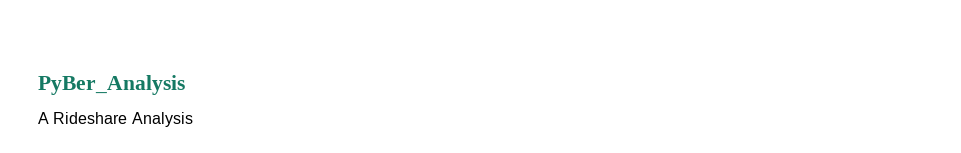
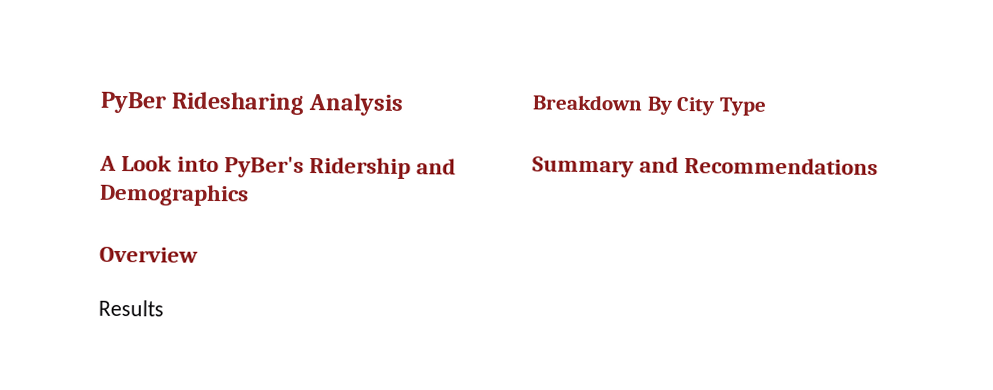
- PyBer_Analysis
- A Rideshare Analysis
+ PyBer Ridesharing Analysis
+ A Look into PyBer's Ridership and Demographics
+ Overview
+ Results
+ Breakdown By City Type
+ Summary and Recommendations

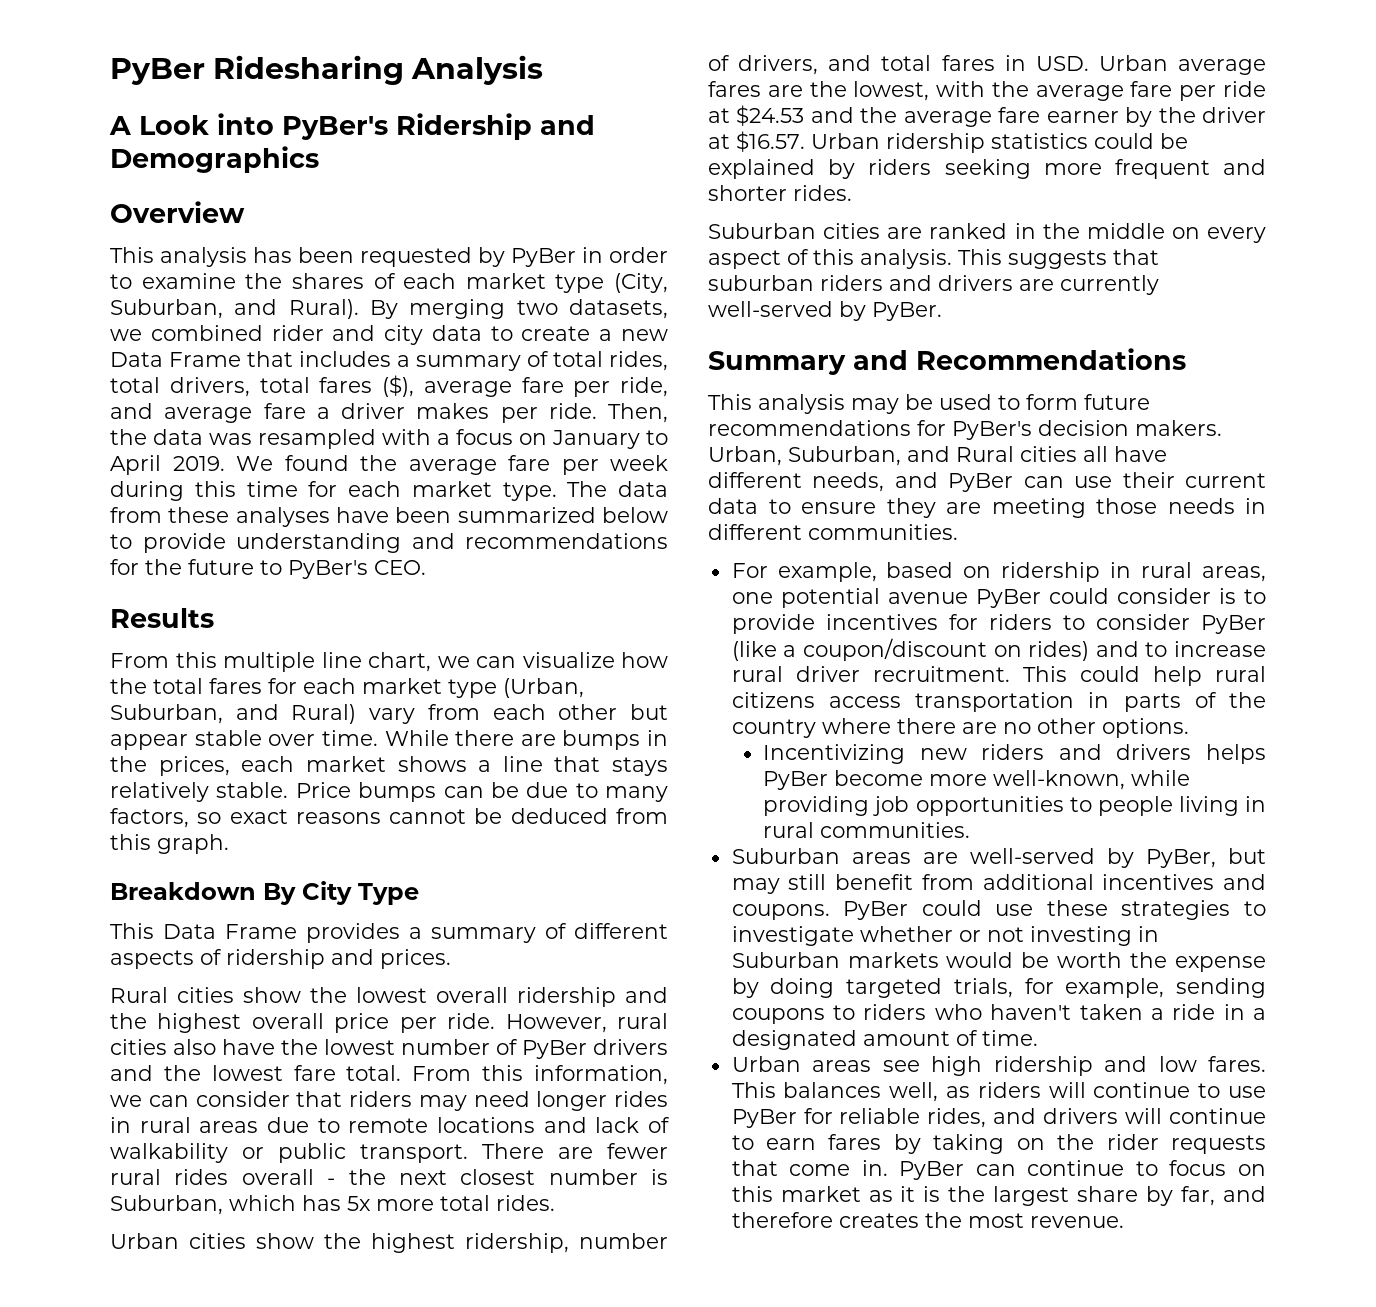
+ This analysis has been requested by PyBer in order to examine the shares of each market type (City, Suburban, and Rural). By merging two datasets, we combined rider and city data to create a new Data Frame that includes a summary of total rides, total drivers, total fares ($), average fare per ride, and average fare a driver makes per ride. Then, the data was resampled with a focus on January to April 2019. We found the average fare per week during this time for each market type. The data from these analyses have been summarized below to provide understanding and recommendations for the future to PyBer's CEO.
  Results
+ From this multiple line chart, we can visualize how the total fares for each market type (Urban, Suburban, and Rural) vary from each other but appear stable over time. While there are bumps in the prices, each market shows a line that stays relatively stable. Price bumps can be due to many factors, so exact reasons cannot be deduced from this graph.
  Breakdown By City Type
+ This Data Frame provides a summary of different aspects of ridership and prices.
+ Rural cities show the lowest overall ridership and the highest overall price per ride. However, rural cities also have the lowest number of PyBer drivers and the lowest fare total. From this information, we can consider that riders may need longer rides in rural areas due to remote locations and lack of walkability or public transport. There are fewer rural rides overall - the next closest number is Suburban, which has 5x more total rides.
+ Urban cities show the highest ridership, number of drivers, and total fares in USD. Urban average fares are the lowest, with the average fare per ride at $24.53 and the average fare earner by the driver at $16.57. Urban ridership statistics could be explained by riders seeking more frequent and shorter rides.
+ Suburban cities are ranked in the middle on every aspect of this analysis. This suggests that suburban riders and drivers are currently well-served by PyBer.
  Summary and Recommendations
+ This analysis may be used to form future recommendations for PyBer's decision makers. Urban, Suburban, and Rural cities all have different needs, and PyBer can use their current data to ensure they are meeting those needs in different communities.
+ For example, based on ridership in rural areas, one potential avenue PyBer could consider is to provide incentives for riders to consider PyBer (like a coupon/discount on rides) and to increase rural driver recruitment. This could help rural citizens access transportation in parts of the country where there are no other options.
+ Incentivizing new riders and drivers helps PyBer become more well-known, while providing job opportunities to people living in rural communities.
+ Suburban areas are well-served by PyBer, but may still benefit from additional incentives and coupons. PyBer could use these strategies to investigate whether or not investing in Suburban markets would be worth the expense by doing targeted trials, for example, sending coupons to riders who haven't taken a ride in a designated amount of time.
+ Urban areas see high ridership and low fares. This balances well, as riders will continue to use PyBer for reliable rides, and drivers will continue to earn fares by taking on the rider requests that come in. PyBer can continue to focus on this market as it is the largest share by far, and therefore creates the most revenue.

